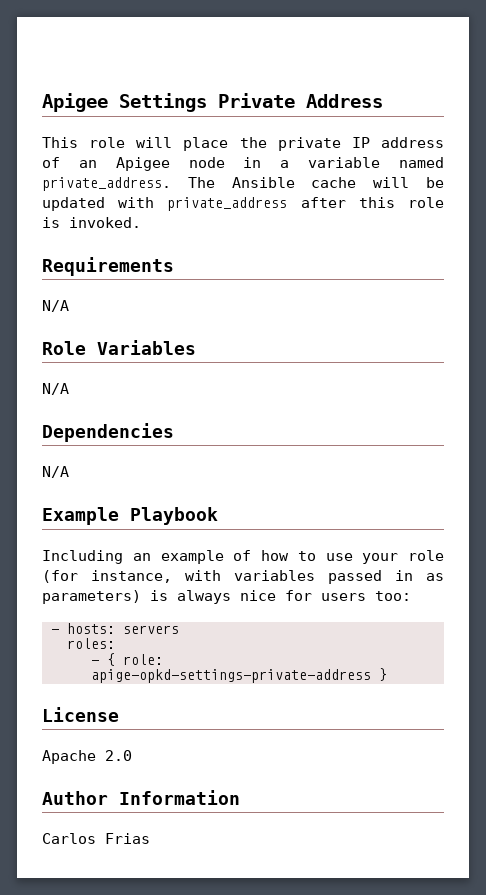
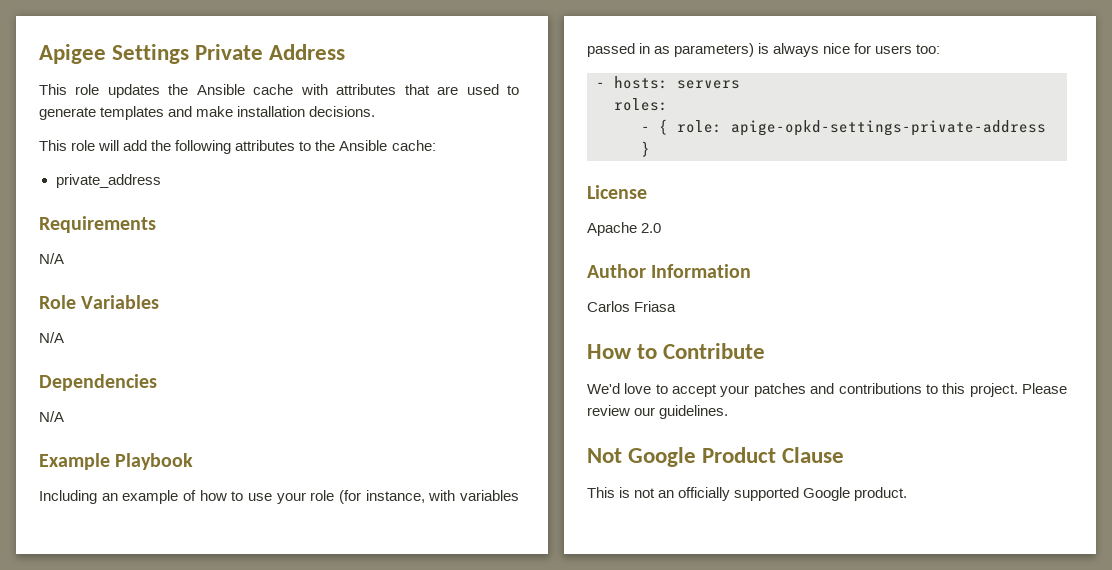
- This role will place the private IP address of an Apigee node in a variable named private_address. The Ansible cache will be updated with private_address after this role is invoked.
+ This role updates the Ansible cache with attributes that are used to generate templates and make installation decisions.
+ This role will add the following attributes to the Ansible cache:
+ private_address
- Carlos Frias
+ Carlos Friasa
+ How to Contribute
+ We'd love to accept your patches and contributions to this project. Please review our guidelines.
+ Not Google Product Clause
+ This is not an officially supported Google product.

